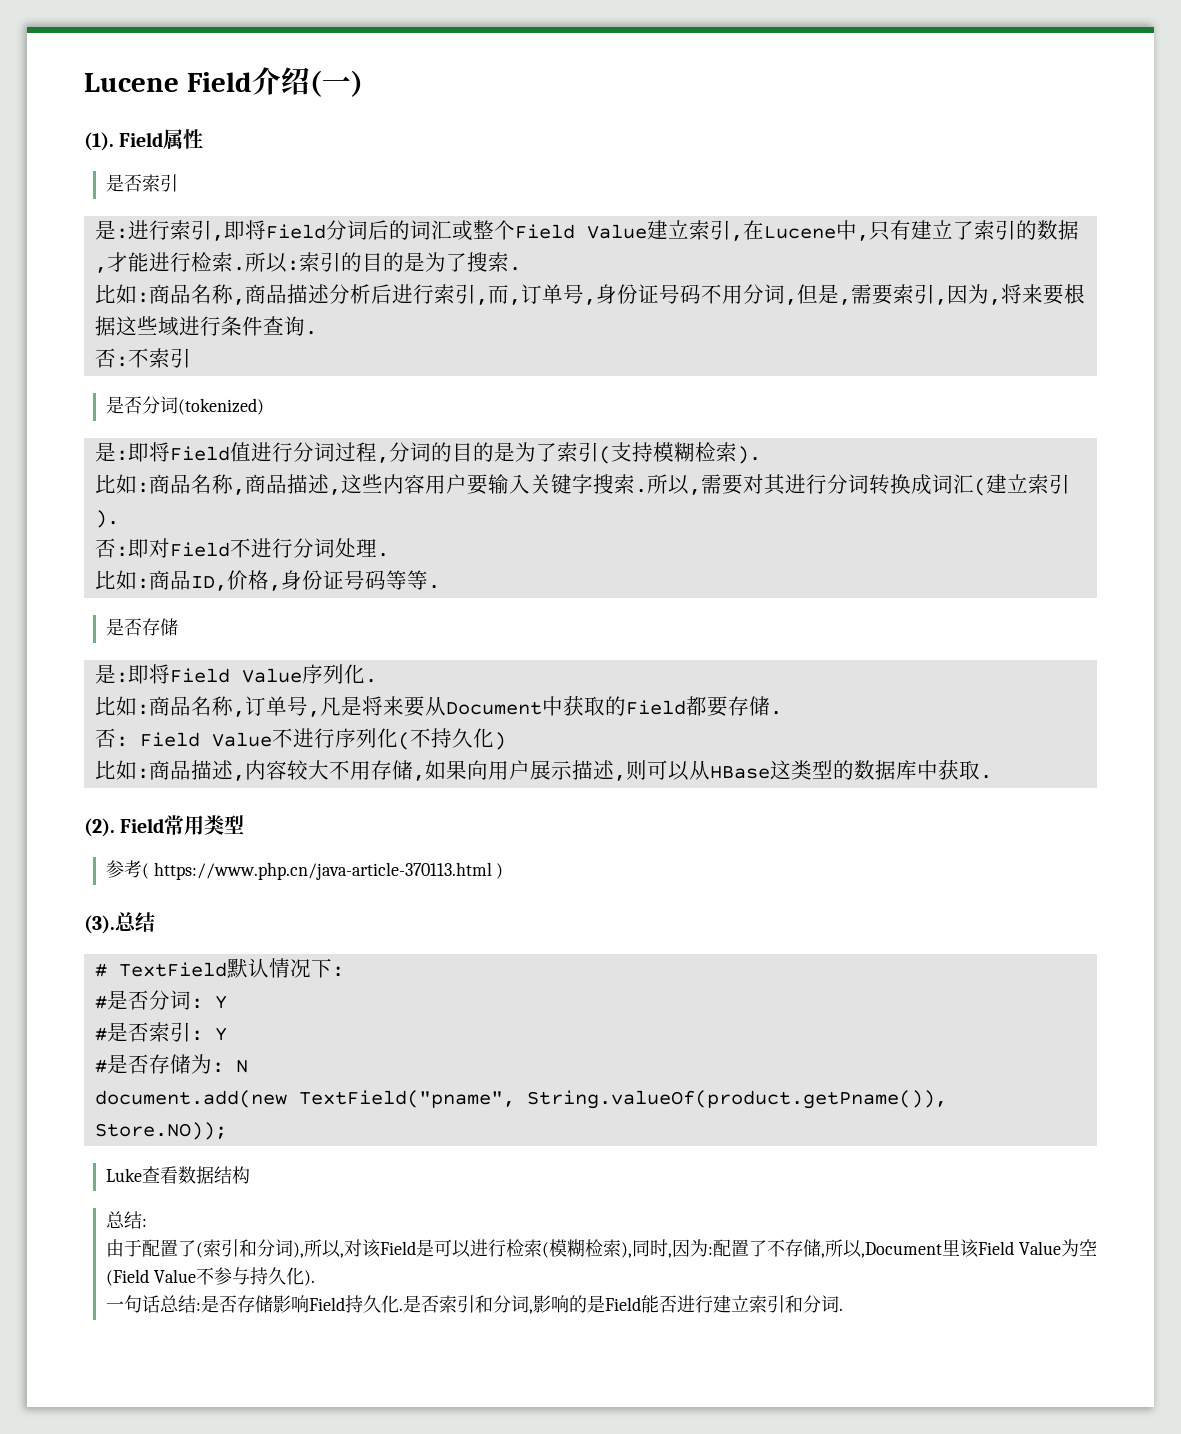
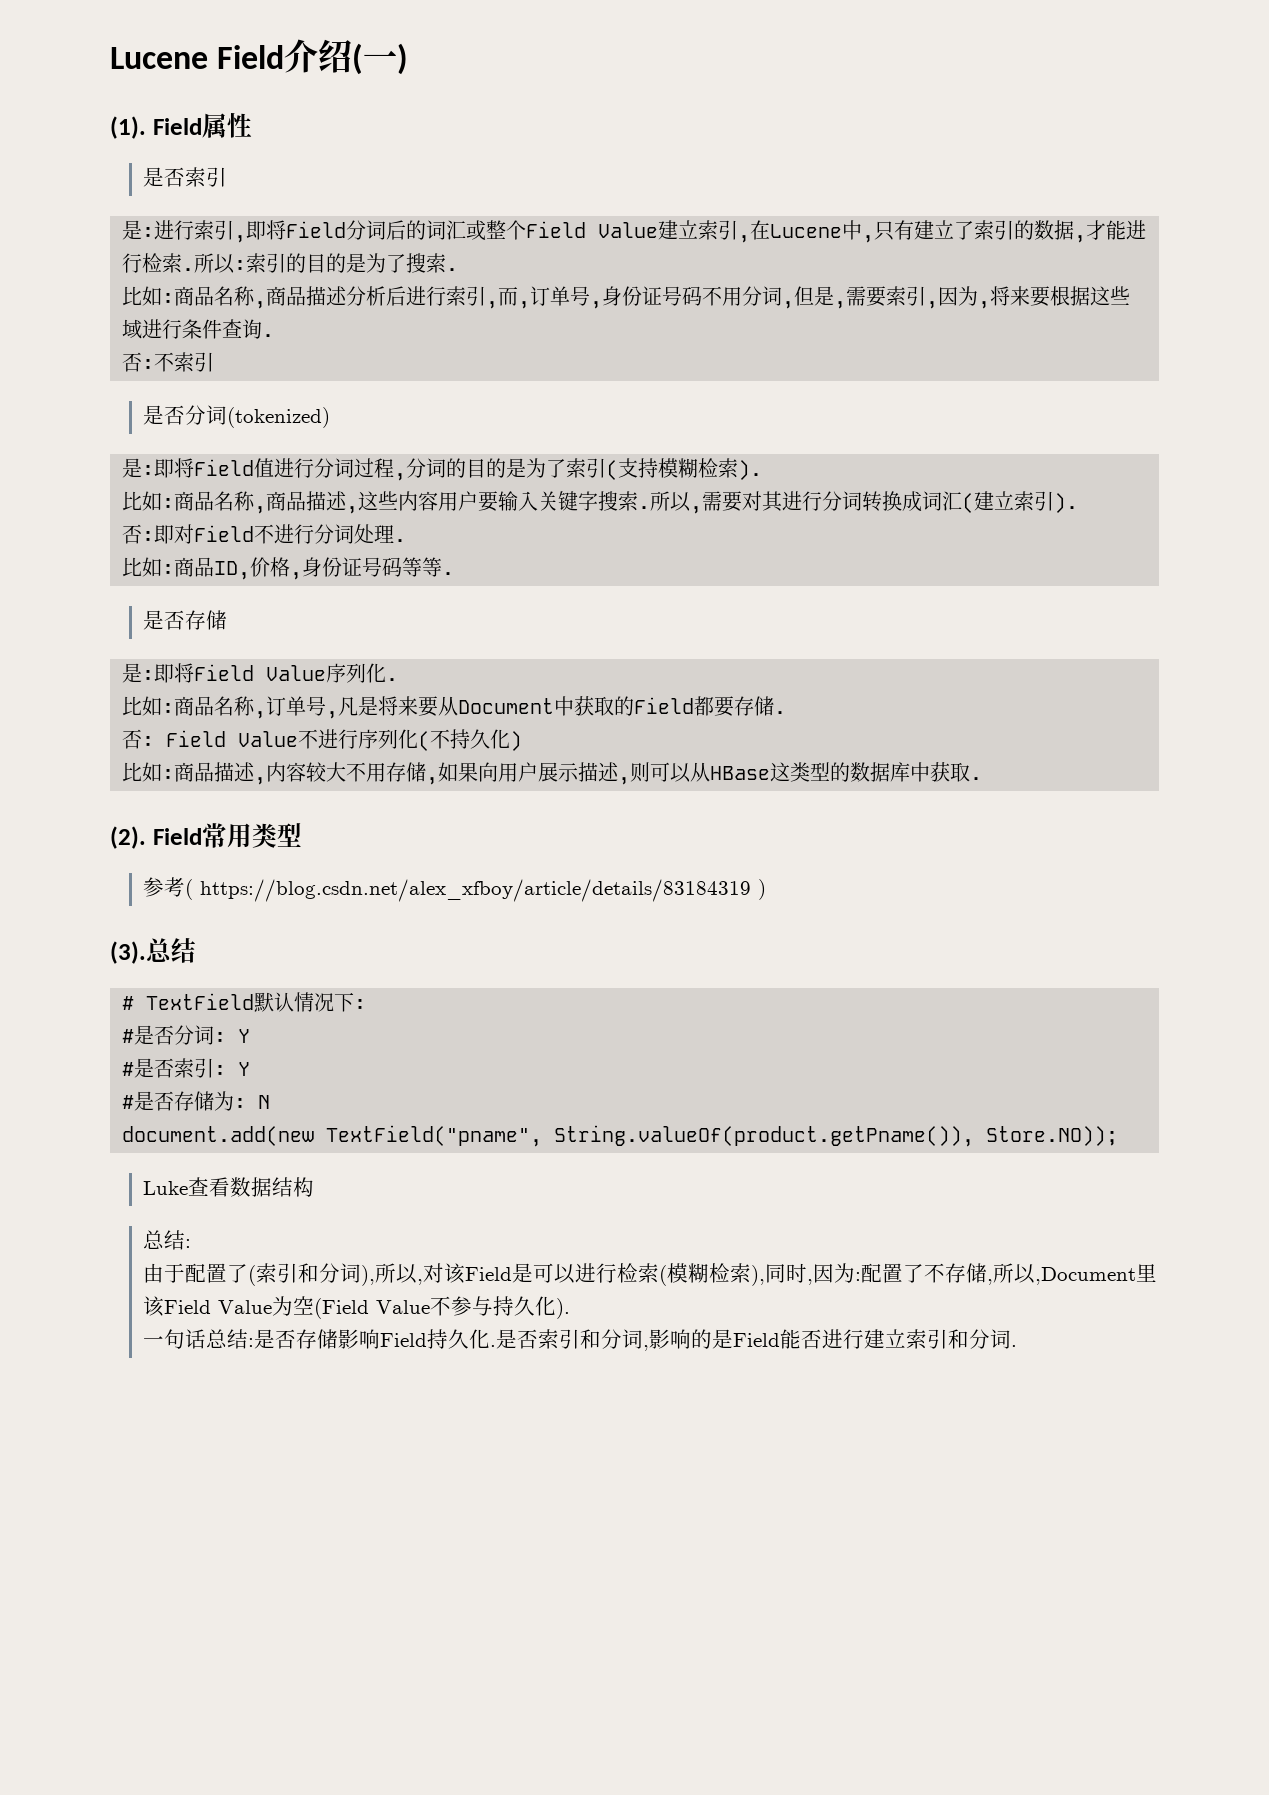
- 参考( https://www.php.cn/java-article-370113.html )
+ 参考( https://blog.csdn.net/alex_xfboy/article/details/83184319 )

